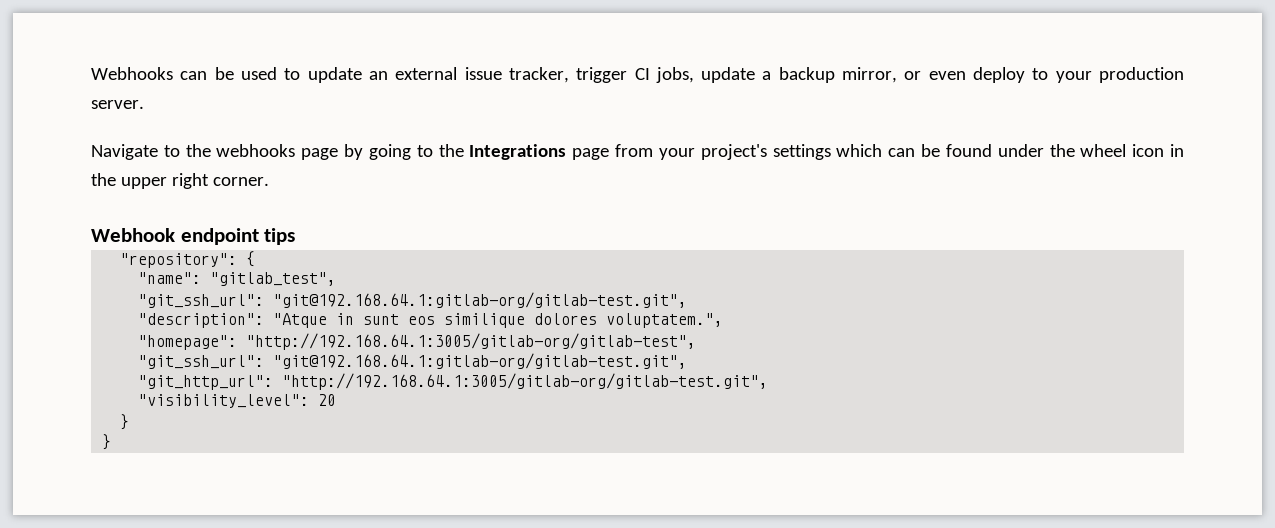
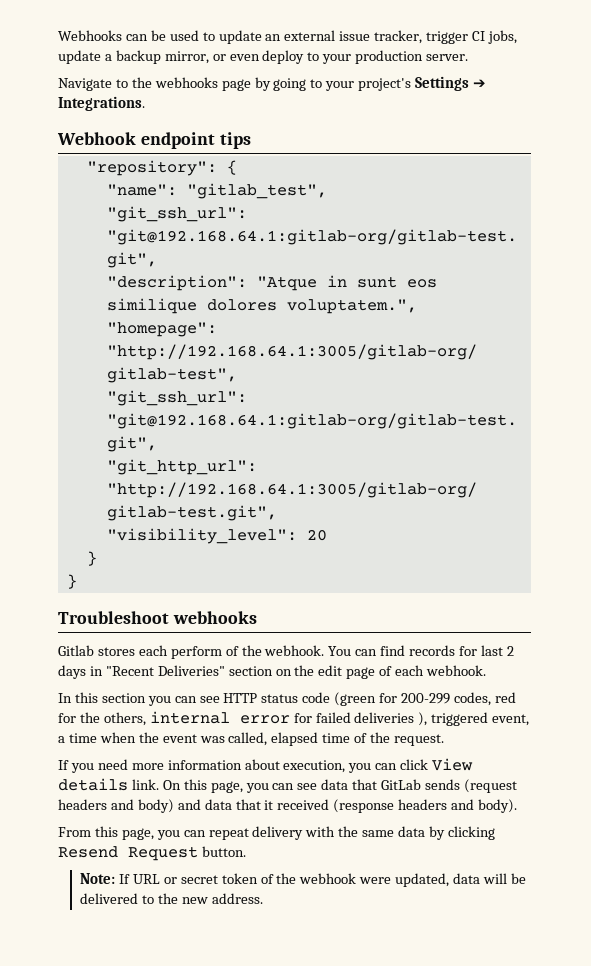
- Navigate to the webhooks page by going to the Integrations page from your project's settings which can be found under the wheel icon in the upper right corner.
+ Navigate to the webhooks page by going to your project's Settings ➔ Integrations.
+ Troubleshoot webhooks
+ Gitlab stores each perform of the webhook. You can find records for last 2 days in "Recent Deliveries" section on the edit page of each webhook.
+ In this section you can see HTTP status code (green for 200-299 codes, red for the others, internal error for failed deliveries ), triggered event, a time when the event was called, elapsed time of the request.
+ If you need more information about execution, you can click View details link. On this page, you can see data that GitLab sends (request headers and body) and data that it received (response headers and body).
+ From this page, you can repeat delivery with the same data by clicking Resend Request button.
+ Note: If URL or secret token of the webhook were updated, data will be delivered to the new address.

